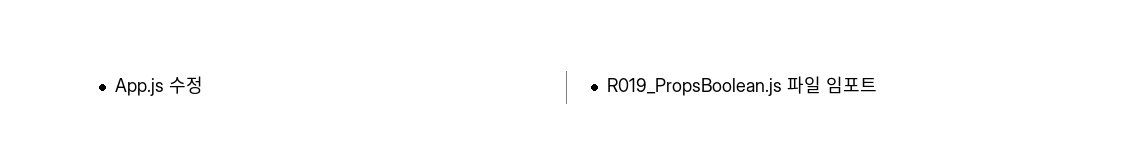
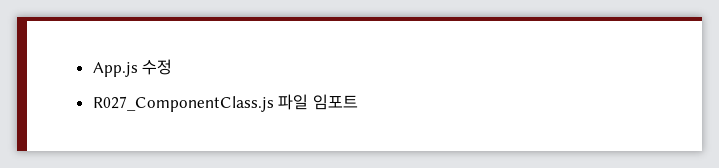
- R019_PropsBoolean.js 파일 임포트
+ R027_ComponentClass.js 파일 임포트

